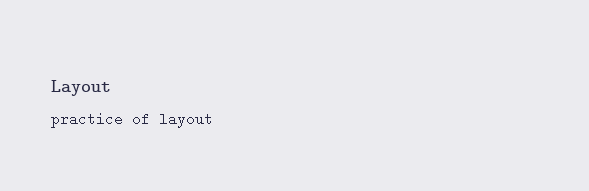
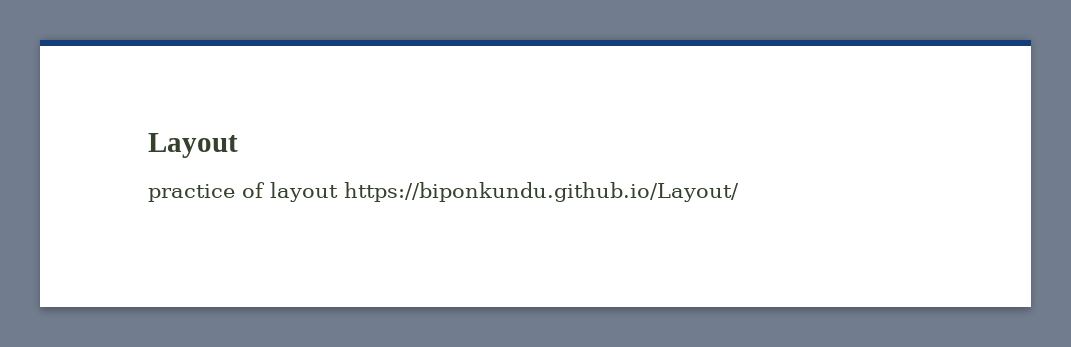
- practice of layout
+ practice of layout https://biponkundu.github.io/Layout/

